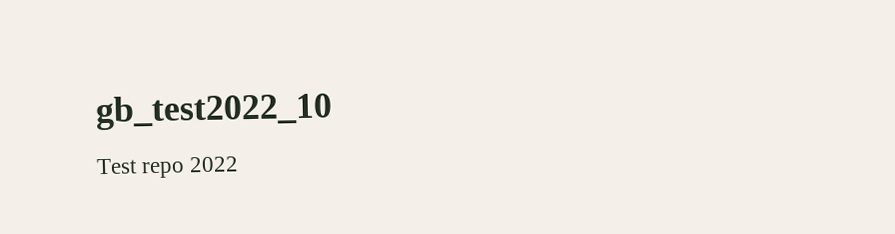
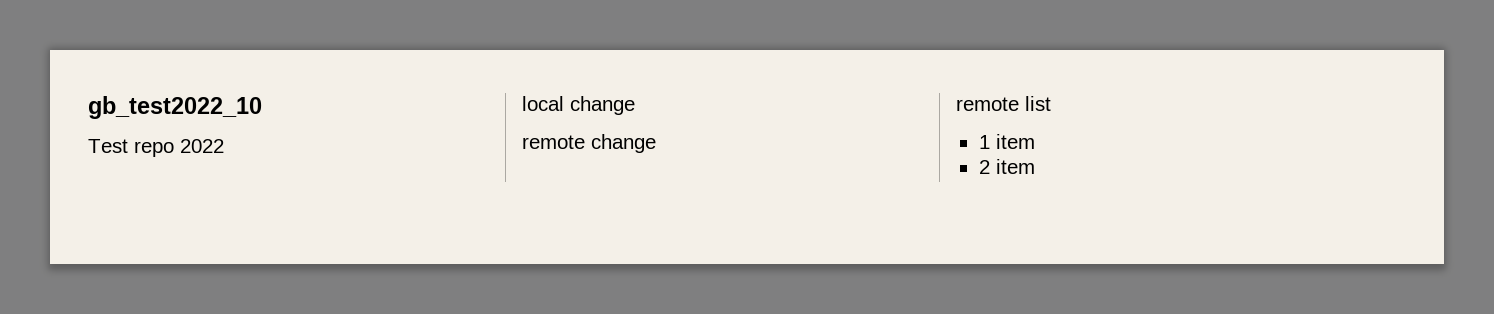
+ local change
+ remote change
+ remote list
+ 1 item
+ 2 item

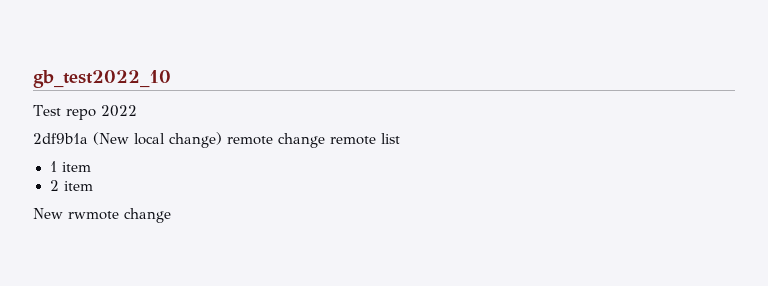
- local change
- remote change
- remote list
+ 2df9b1a (New local change) remote change remote list
+ New rwmote change

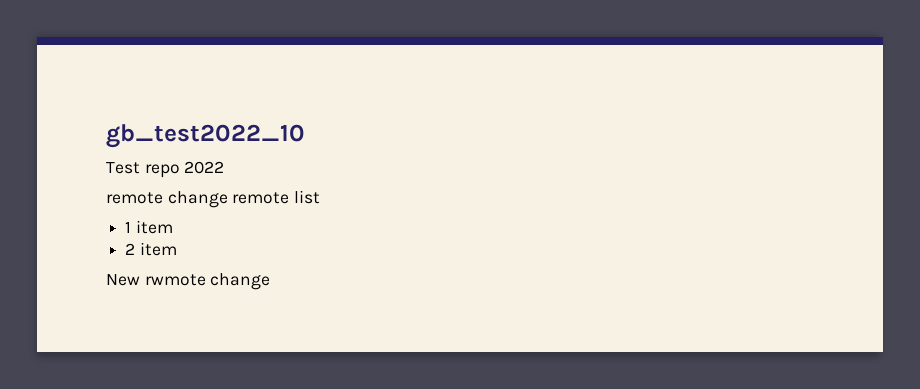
- 2df9b1a (New local change) remote change remote list
+ remote change remote list

